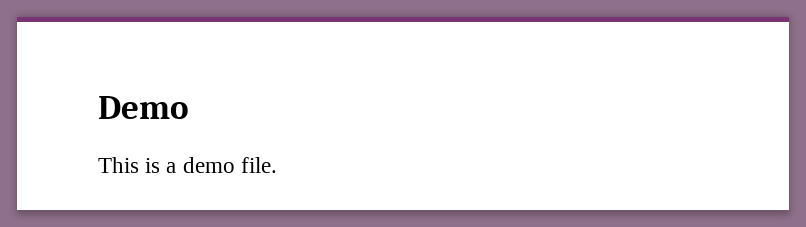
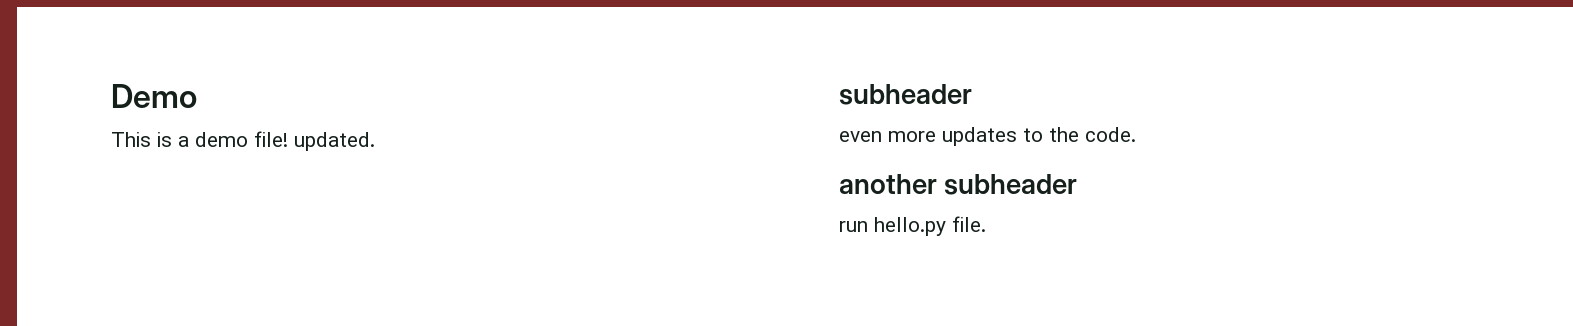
- This is a demo file.
+ This is a demo file! updated.
+ subheader
+ even more updates to the code.
+ another subheader
+ run hello.py file.

